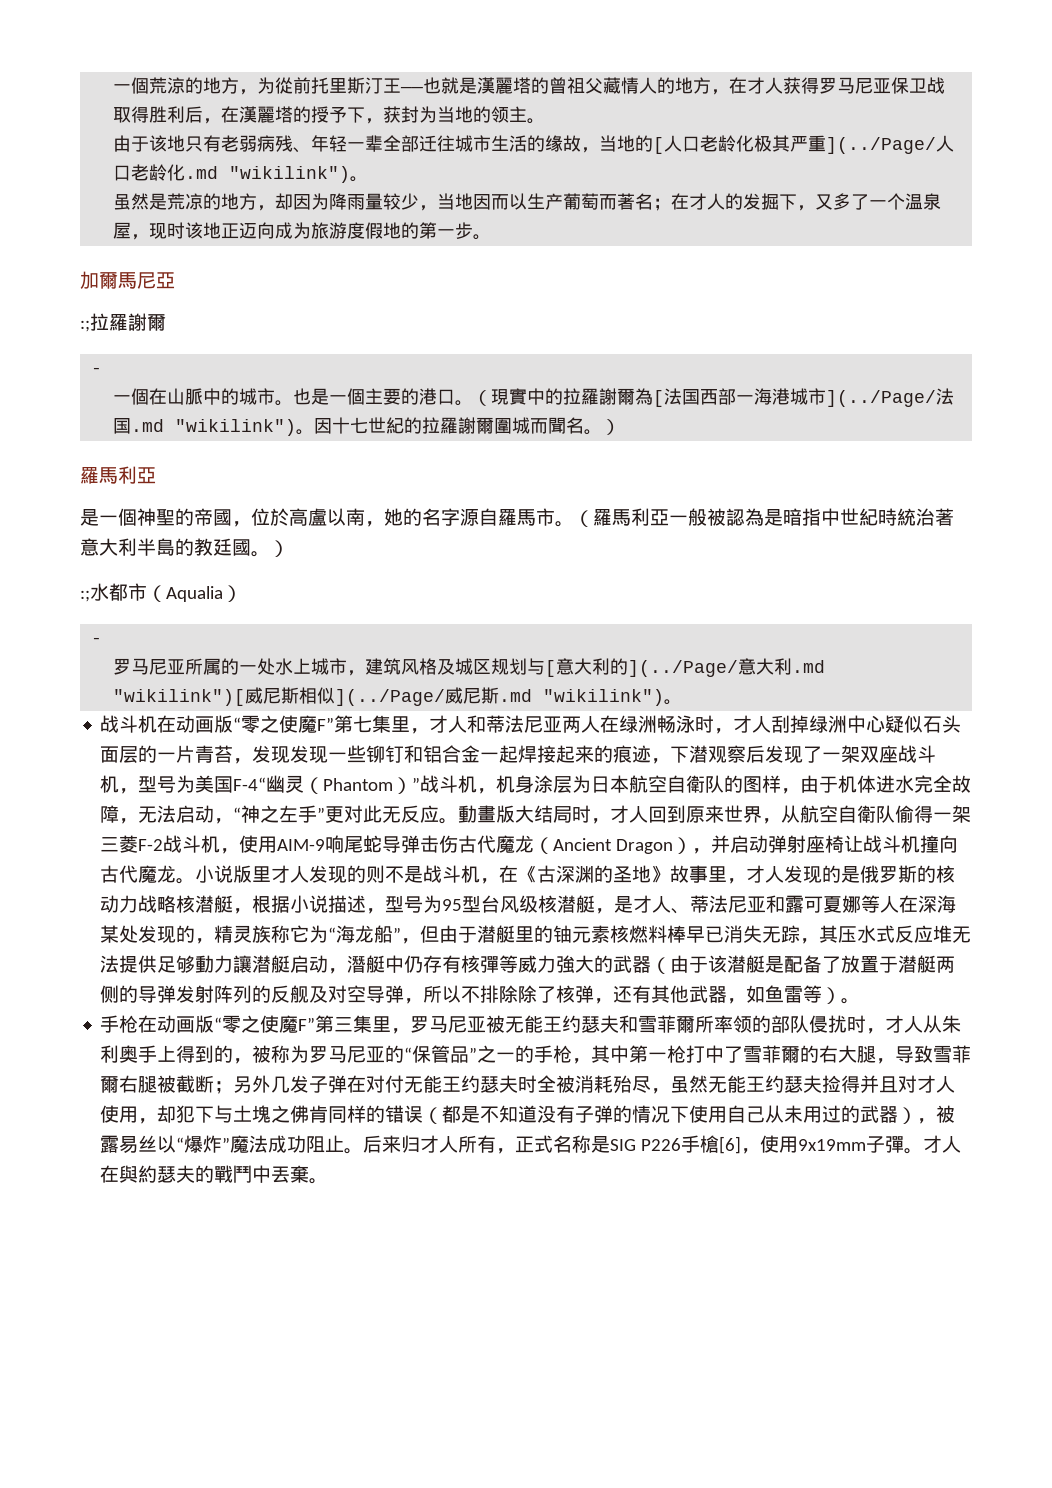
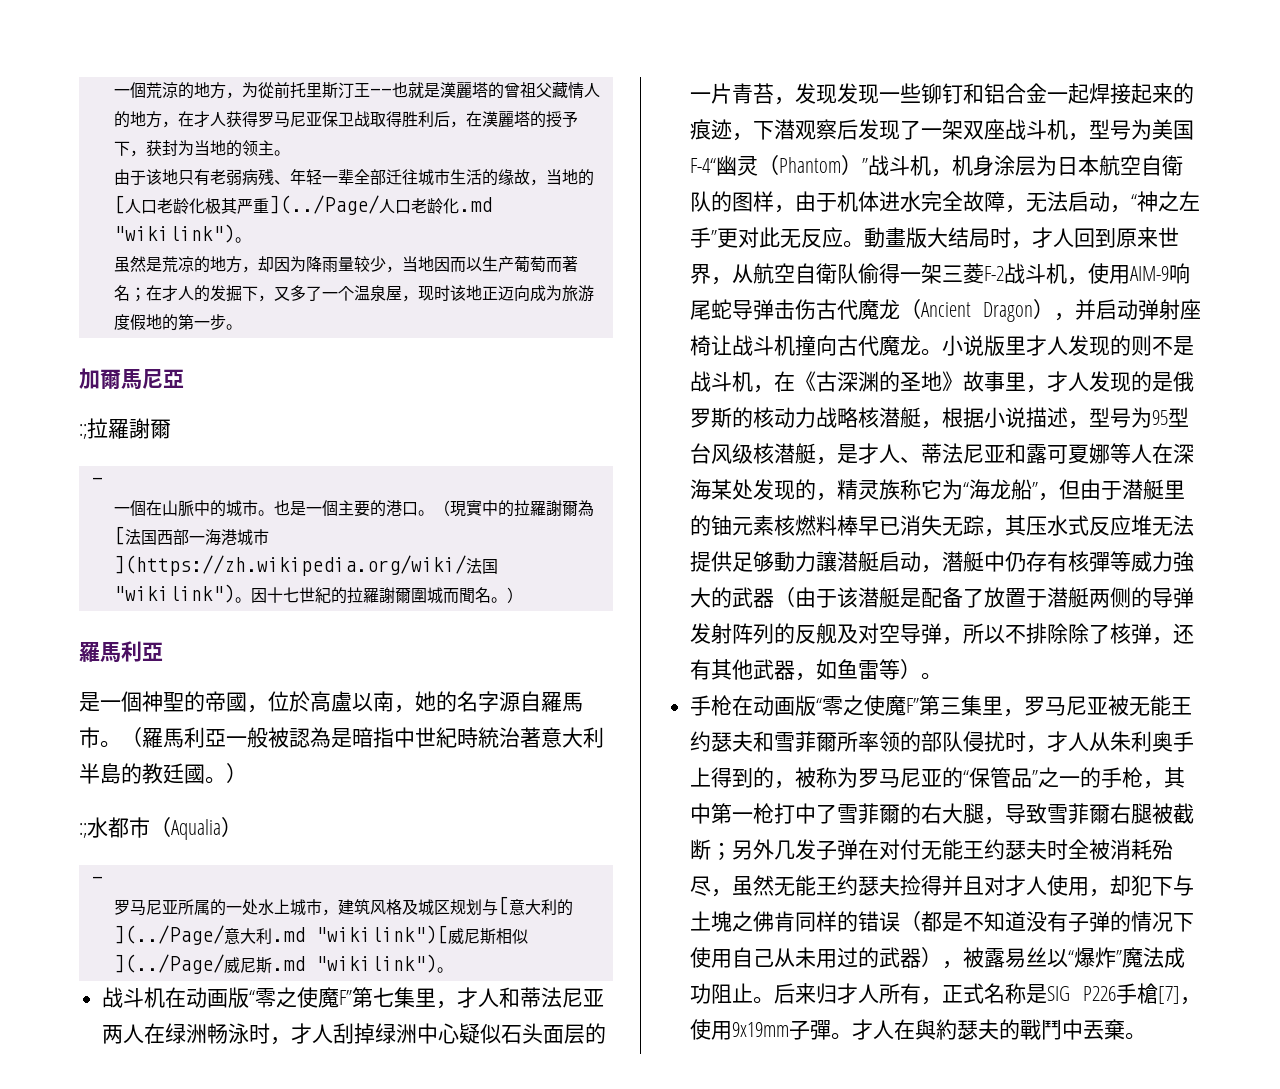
- （現實中的拉羅謝爾為[法国西部一海港城市](../Page/法国.md "wikilink")。
+ （現實中的拉羅謝爾為[法国西部一海港城市](https://zh.wikipedia.org/wiki/法国"wikilink")。
- 后来归才人所有，正式名称是SIG P226手槍[6]，使用9x19mm子彈。
+ 后来归才人所有，正式名称是SIG P226手槍[7]，使用9x19mm子彈。

